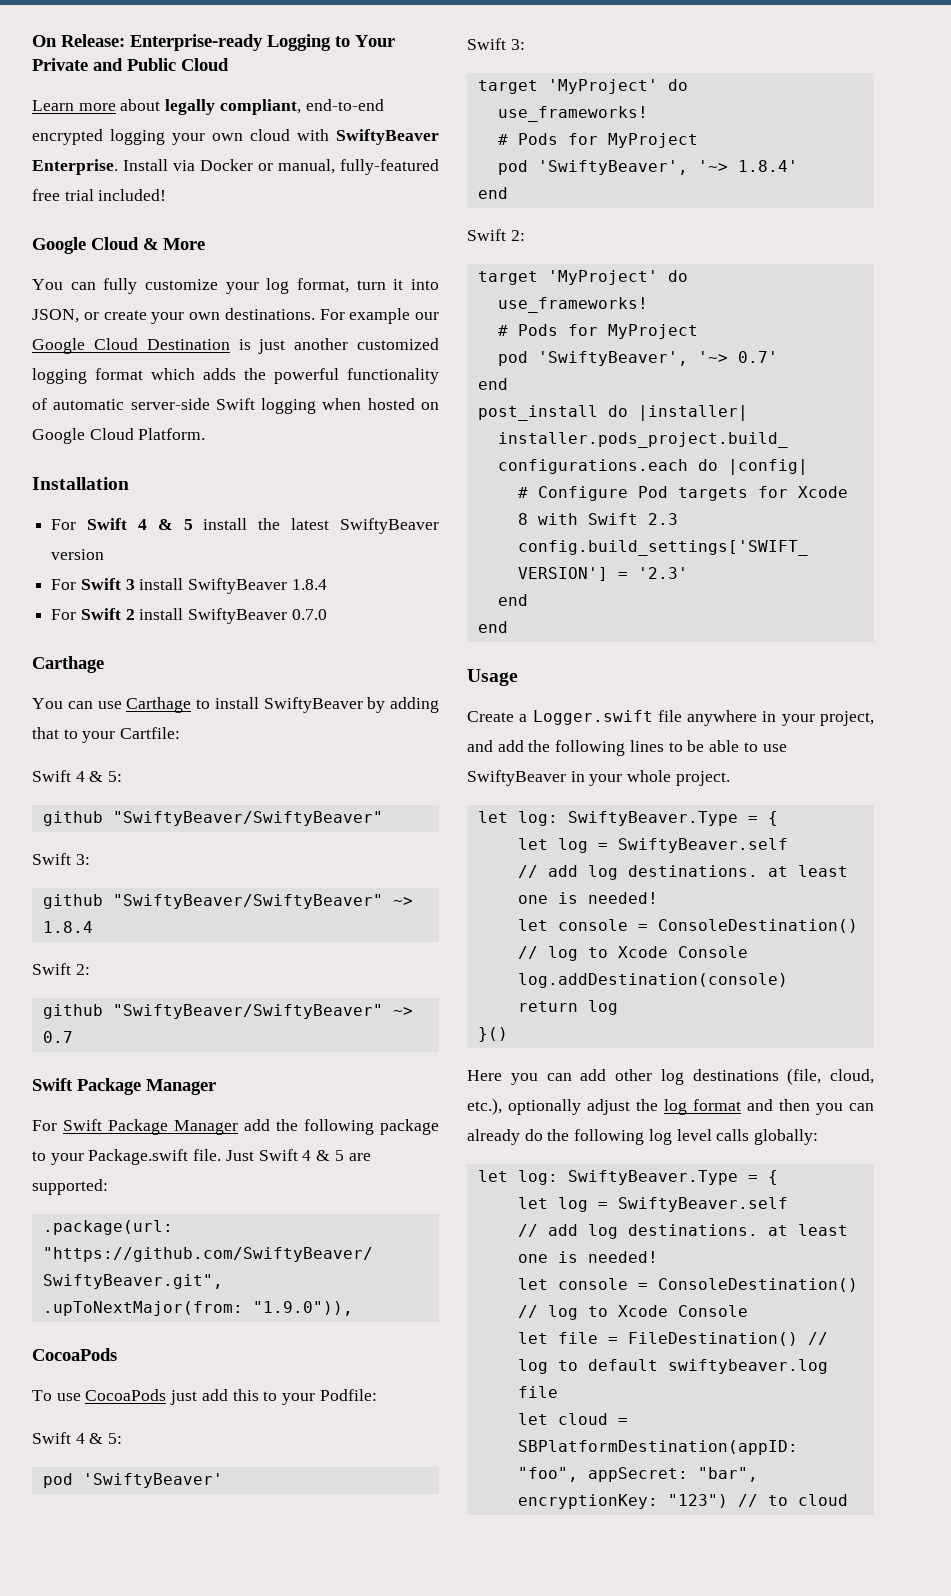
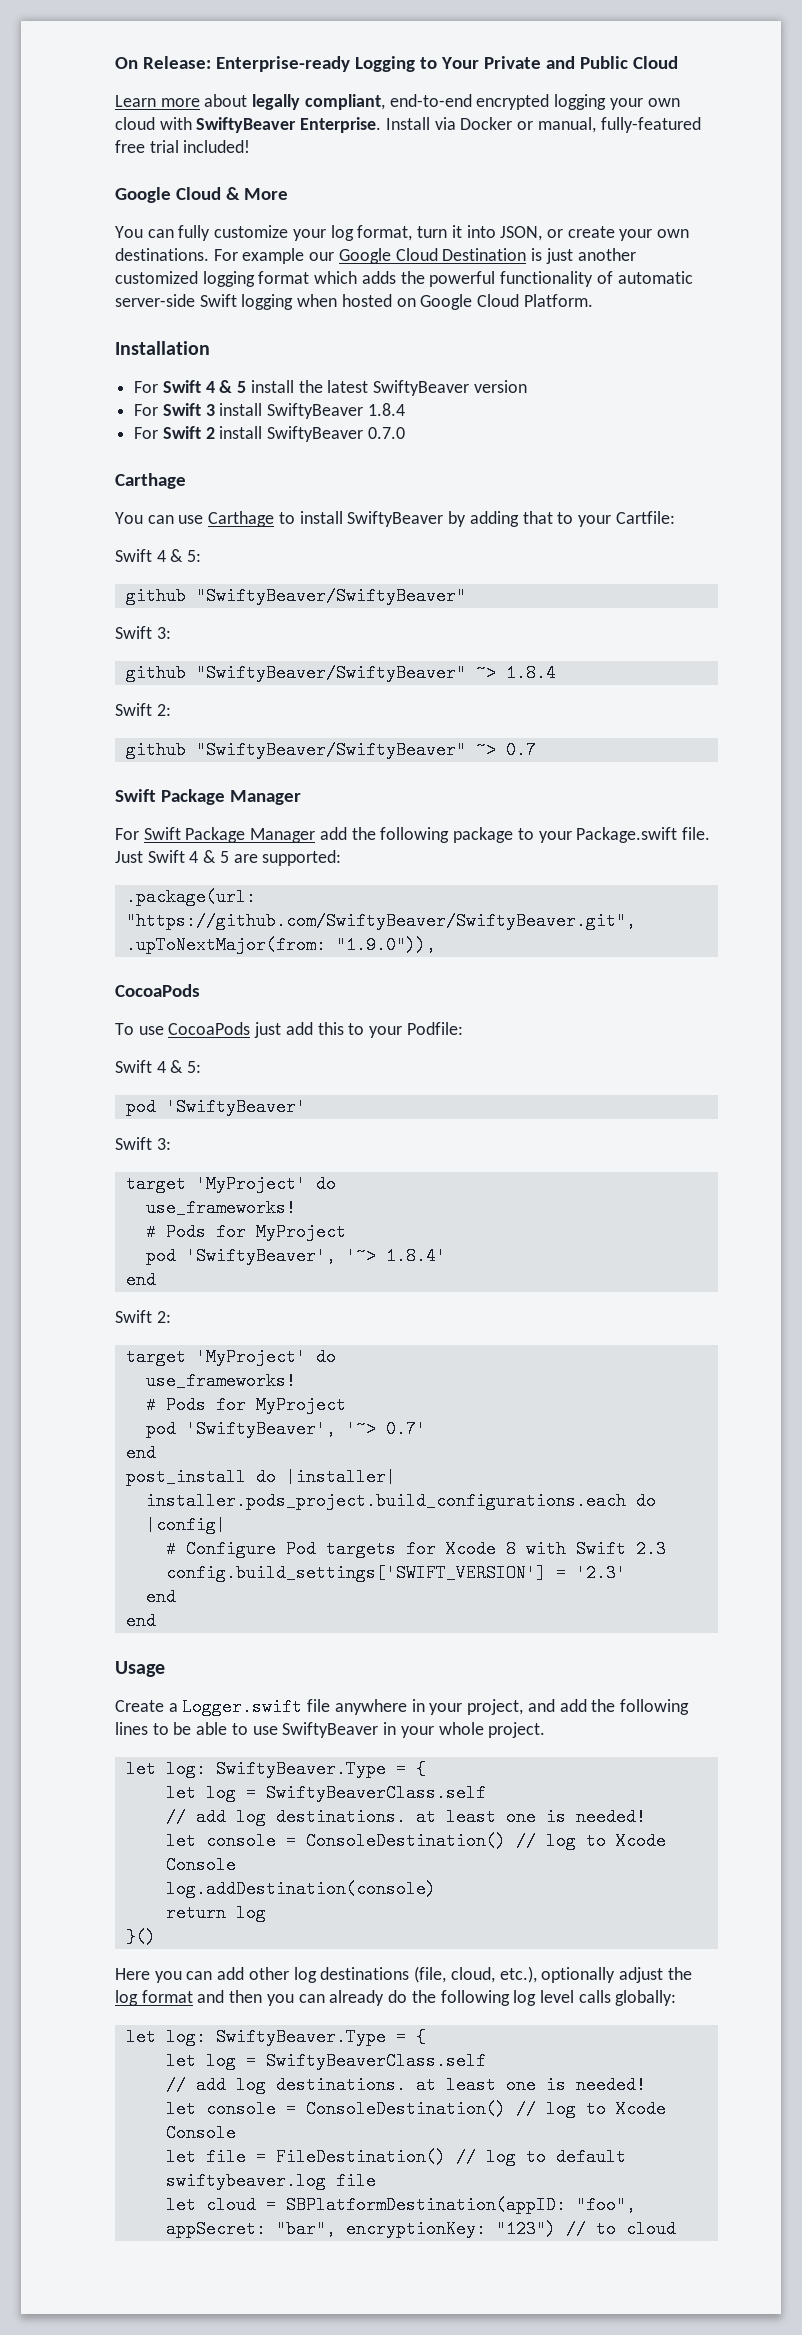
  Create a Logger.swift file anywhere in your project, and add the following lines to be able to use SwiftyBeaver in your whole project.
  let log: SwiftyBeaver.Type = {
- let log = SwiftyBeaver.self
+ let log = SwiftyBeaverClass.self
  Here you can add other log destinations (file, cloud, etc.), optionally adjust the log format and then you can already do the following log level calls globally:
  let log: SwiftyBeaver.Type = {
- let log = SwiftyBeaver.self
+ let log = SwiftyBeaverClass.self

